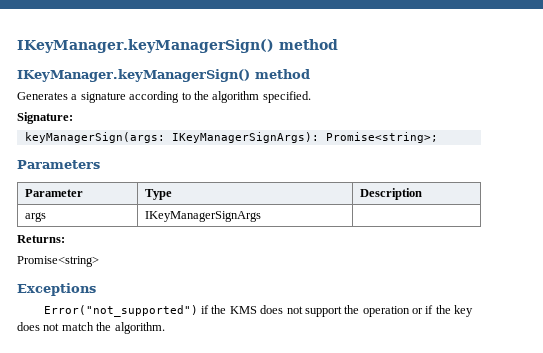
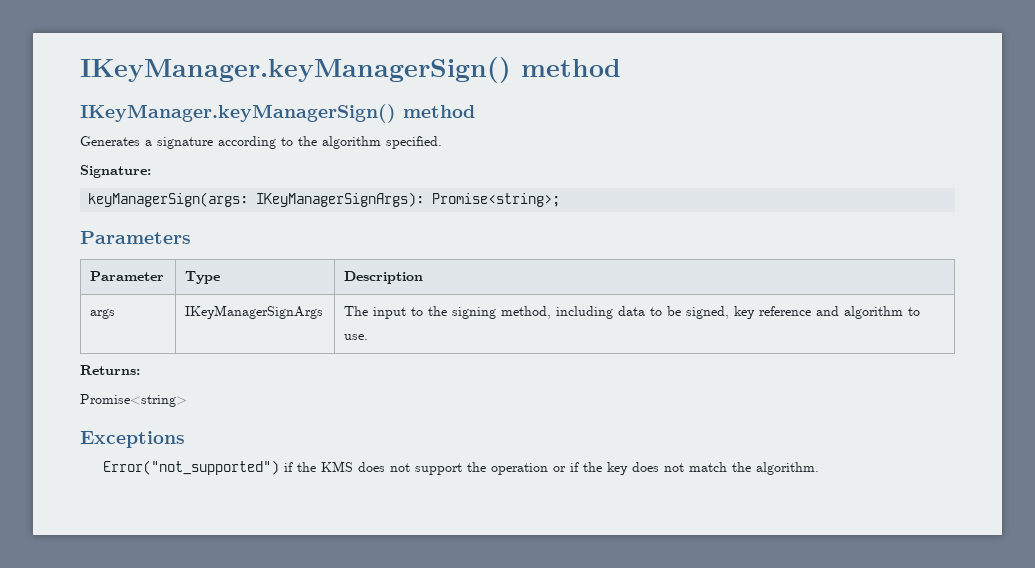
- args | IKeyManagerSignArgs |
+ args | IKeyManagerSignArgs | The input to the signing method, including data to be signed, key reference and algorithm to use.

